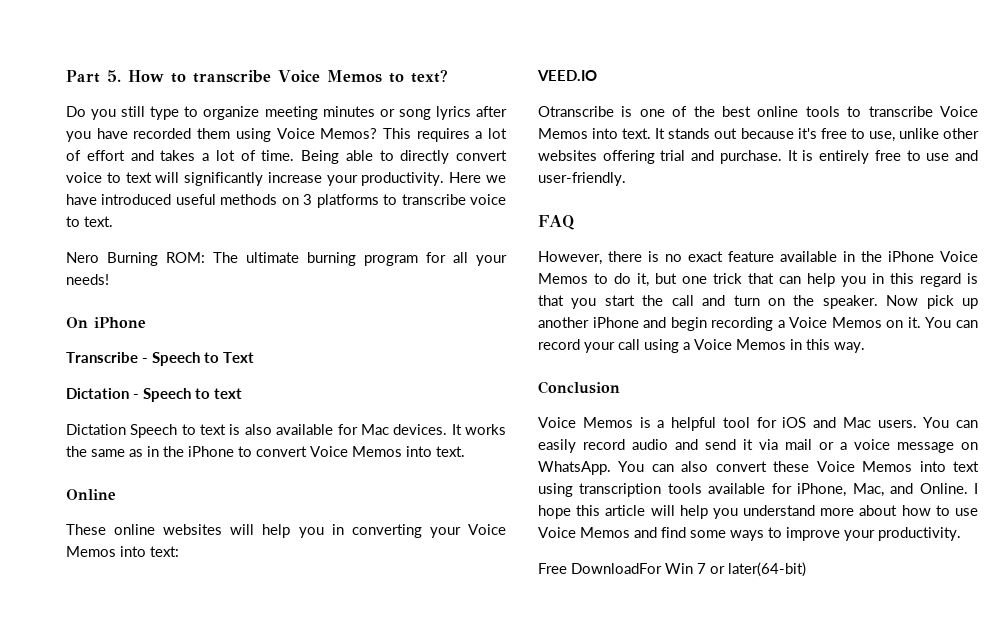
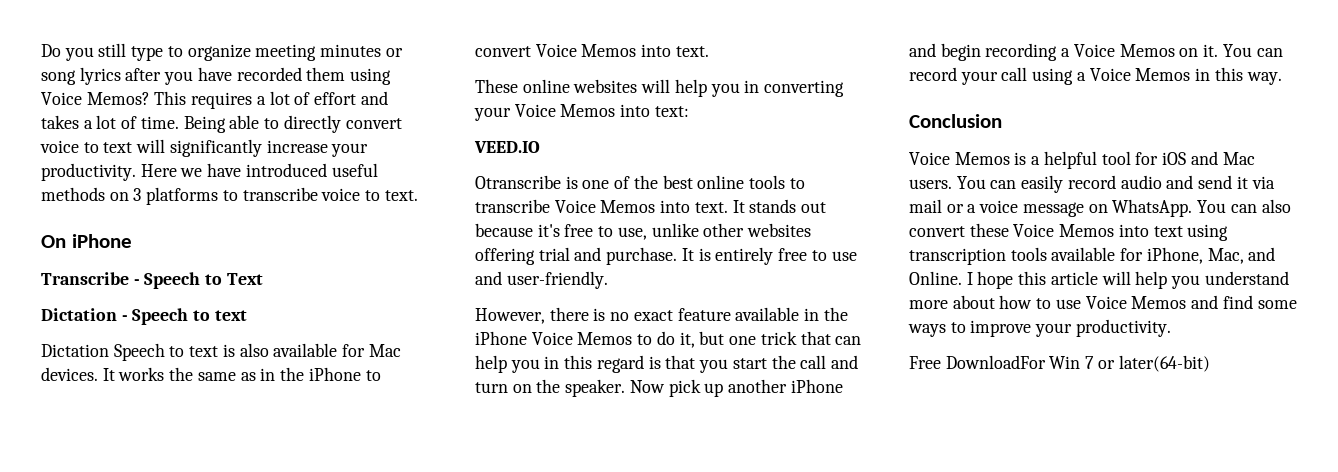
- Part 5. How to transcribe Voice Memos to text?
- Nero Burning ROM: The ultimate burning program for all your needs!
- Online
- FAQ

